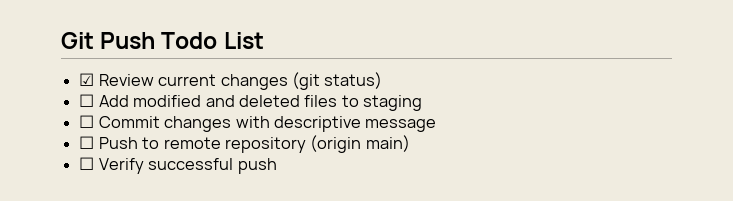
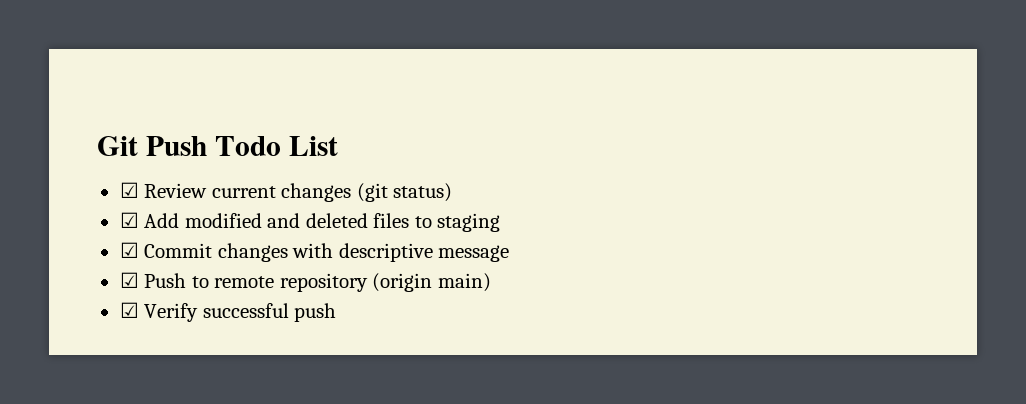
- ☐ Add modified and deleted files to staging
+ ☑ Add modified and deleted files to staging
- ☐ Commit changes with descriptive message
+ ☑ Commit changes with descriptive message
- ☐ Push to remote repository (origin main)
+ ☑ Push to remote repository (origin main)
- ☐ Verify successful push
+ ☑ Verify successful push

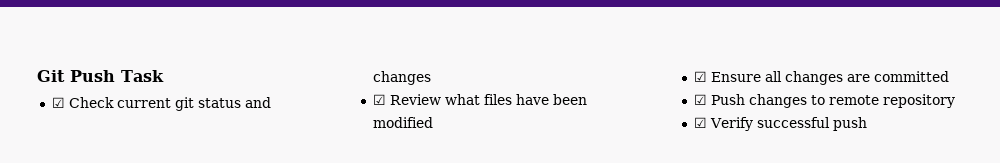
- Git Push Todo List
- ☑ Review current changes (git status)
- ☑ Add modified and deleted files to staging
- ☑ Commit changes with descriptive message
+ Git Push Task
+ ☑ Check current git status and changes
+ ☑ Review what files have been modified
+ ☑ Ensure all changes are committed
- ☑ Push to remote repository (origin main)
+ ☑ Push changes to remote repository

